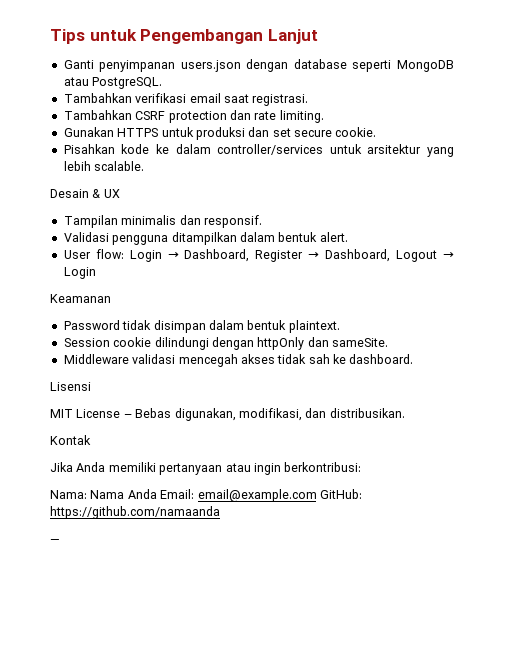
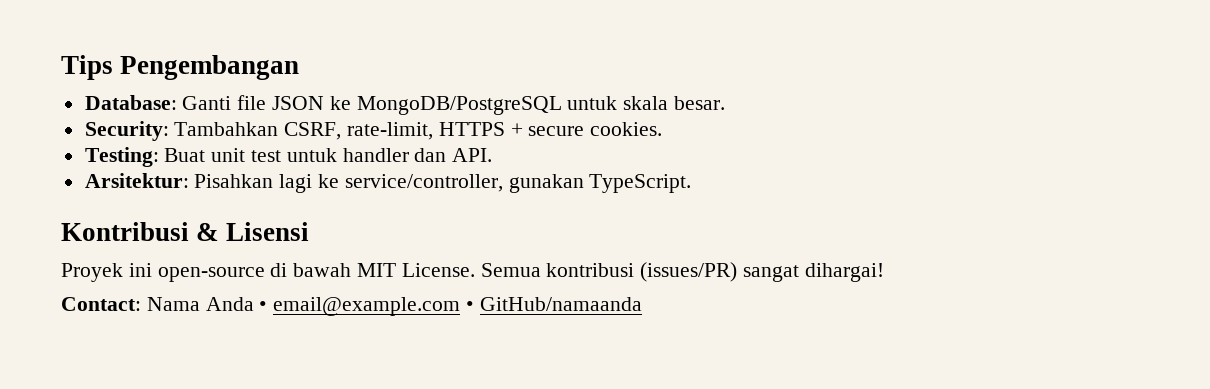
- Tips untuk Pengembangan Lanjut
- Ganti penyimpanan users.json dengan database seperti MongoDB atau PostgreSQL.
- Tambahkan verifikasi email saat registrasi.
- Tambahkan CSRF protection dan rate limiting.
- Gunakan HTTPS untuk produksi dan set secure cookie.
- Pisahkan kode ke dalam controller/services untuk arsitektur yang lebih scalable.
- Desain & UX
- Tampilan minimalis dan responsif.
- Validasi pengguna ditampilkan dalam bentuk alert.
- User flow: Login → Dashboard, Register → Dashboard, Logout → Login
- Keamanan
- Password tidak disimpan dalam bentuk plaintext.
- Session cookie dilindungi dengan httpOnly dan sameSite.
- Middleware validasi mencegah akses tidak sah ke dashboard.
- Lisensi
- MIT License – Bebas digunakan, modifikasi, dan distribusikan.
- Kontak
- Jika Anda memiliki pertanyaan atau ingin berkontribusi:
- Nama: Nama Anda Email: email@example.com GitHub: https://github.com/namaanda
- —
+ Tips Pengembangan
+ Database: Ganti file JSON ke MongoDB/PostgreSQL untuk skala besar.
+ Security: Tambahkan CSRF, rate-limit, HTTPS + secure cookies.
+ Testing: Buat unit test untuk handler dan API.
+ Arsitektur: Pisahkan lagi ke service/controller, gunakan TypeScript.
+ Kontribusi & Lisensi
+ Proyek ini open-source di bawah MIT License. Semua kontribusi (issues/PR) sangat dihargai!
+ Contact: Nama Anda • email@example.com • GitHub/namaanda

